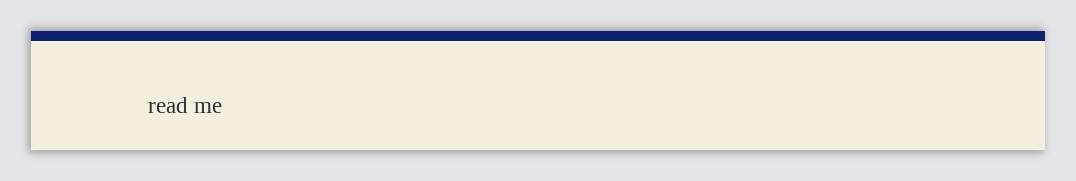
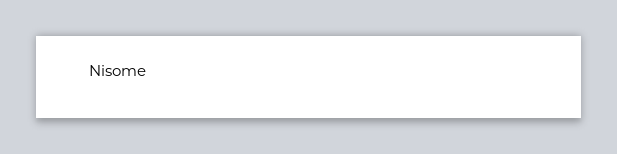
- read me
+ Nisome

